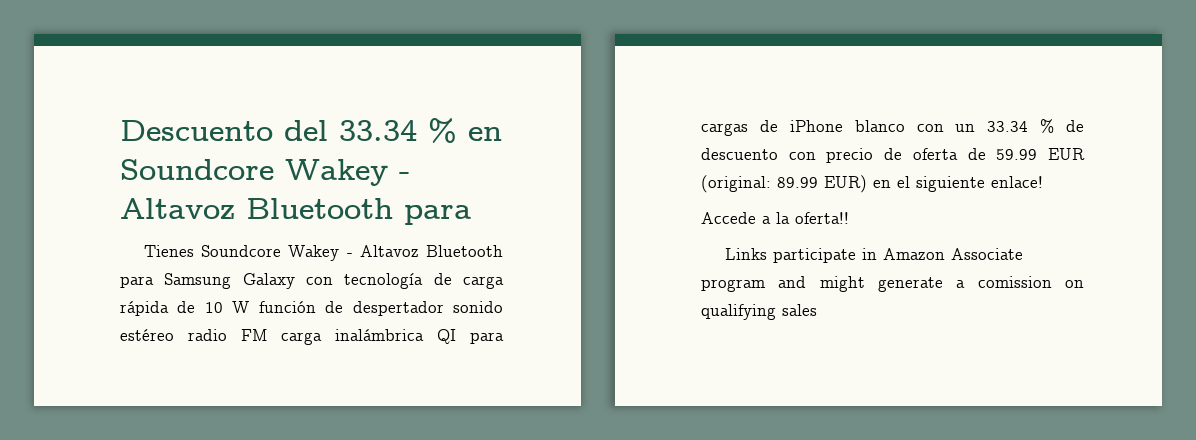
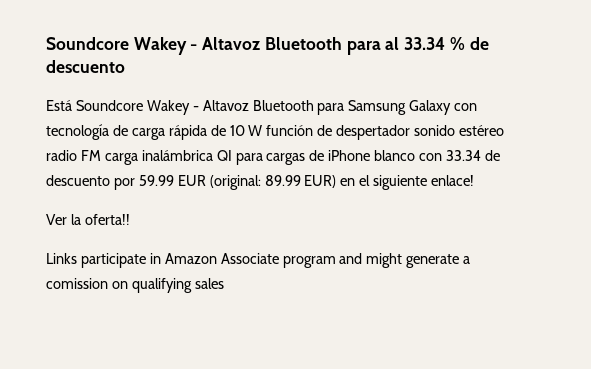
- Descuento del 33.34 % en Soundcore Wakey - Altavoz Bluetooth para
- Tienes Soundcore Wakey - Altavoz Bluetooth para Samsung Galaxy con tecnología de carga rápida de 10 W función de despertador sonido estéreo radio FM carga inalámbrica QI para cargas de iPhone blanco con un 33.34 % de descuento con precio de oferta de 59.99 EUR (original: 89.99 EUR) en el siguiente enlace!
+ Soundcore Wakey - Altavoz Bluetooth para al 33.34 % de descuento
+ Está Soundcore Wakey - Altavoz Bluetooth para Samsung Galaxy con tecnología de carga rápida de 10 W función de despertador sonido estéreo radio FM carga inalámbrica QI para cargas de iPhone blanco con 33.34 de descuento por 59.99 EUR (original: 89.99 EUR) en el siguiente enlace!
- Accede a la oferta!!
+ Ver la oferta!!

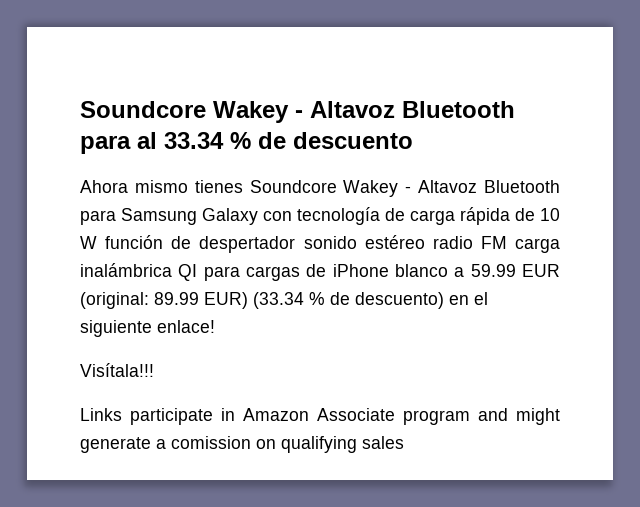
- Está Soundcore Wakey - Altavoz Bluetooth para Samsung Galaxy con tecnología de carga rápida de 10 W función de despertador sonido estéreo radio FM carga inalámbrica QI para cargas de iPhone blanco con 33.34 de descuento por 59.99 EUR (original: 89.99 EUR) en el siguiente enlace!
+ Ahora mismo tienes Soundcore Wakey - Altavoz Bluetooth para Samsung Galaxy con tecnología de carga rápida de 10 W función de despertador sonido estéreo radio FM carga inalámbrica QI para cargas de iPhone blanco a 59.99 EUR (original: 89.99 EUR) (33.34 % de descuento) en el siguiente enlace!
- Ver la oferta!!
+ Visítala!!!

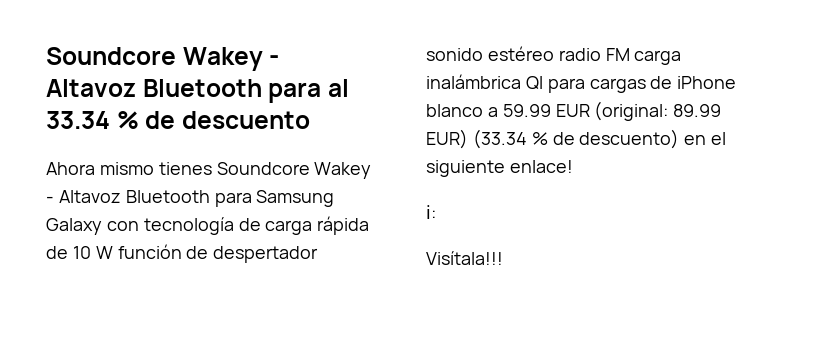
+ ℹ:
- Links participate in Amazon Associate program and might generate a comission on qualifying sales

